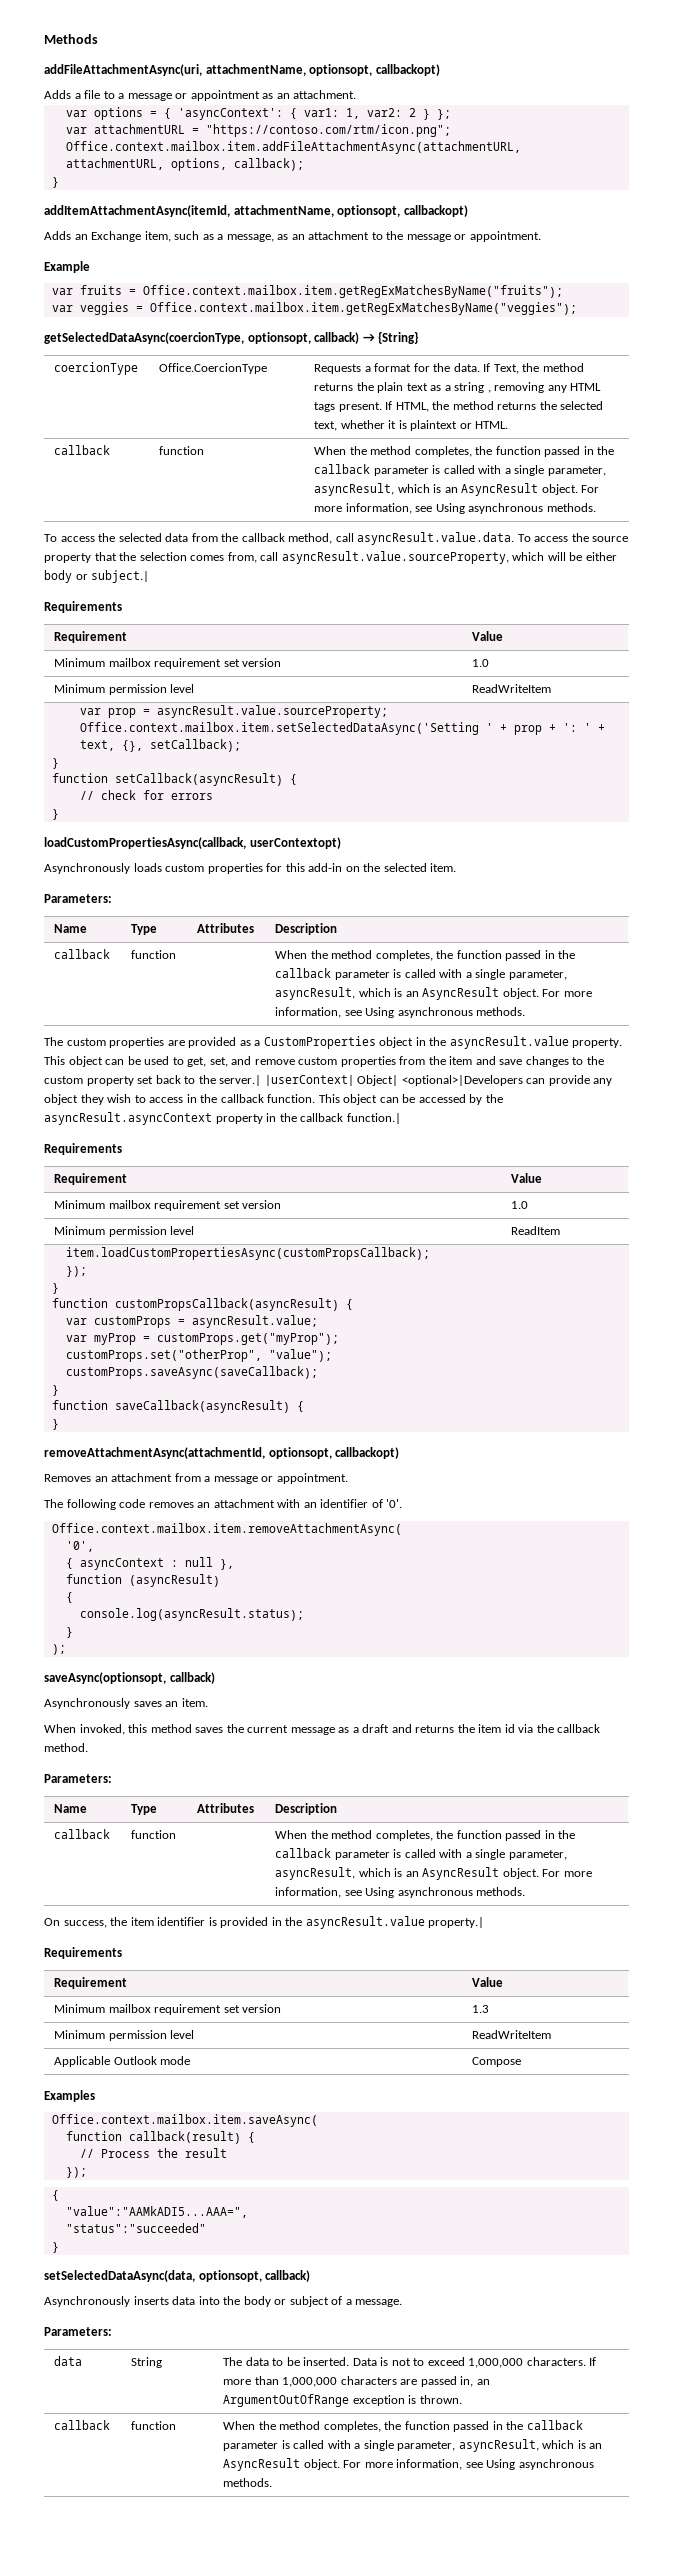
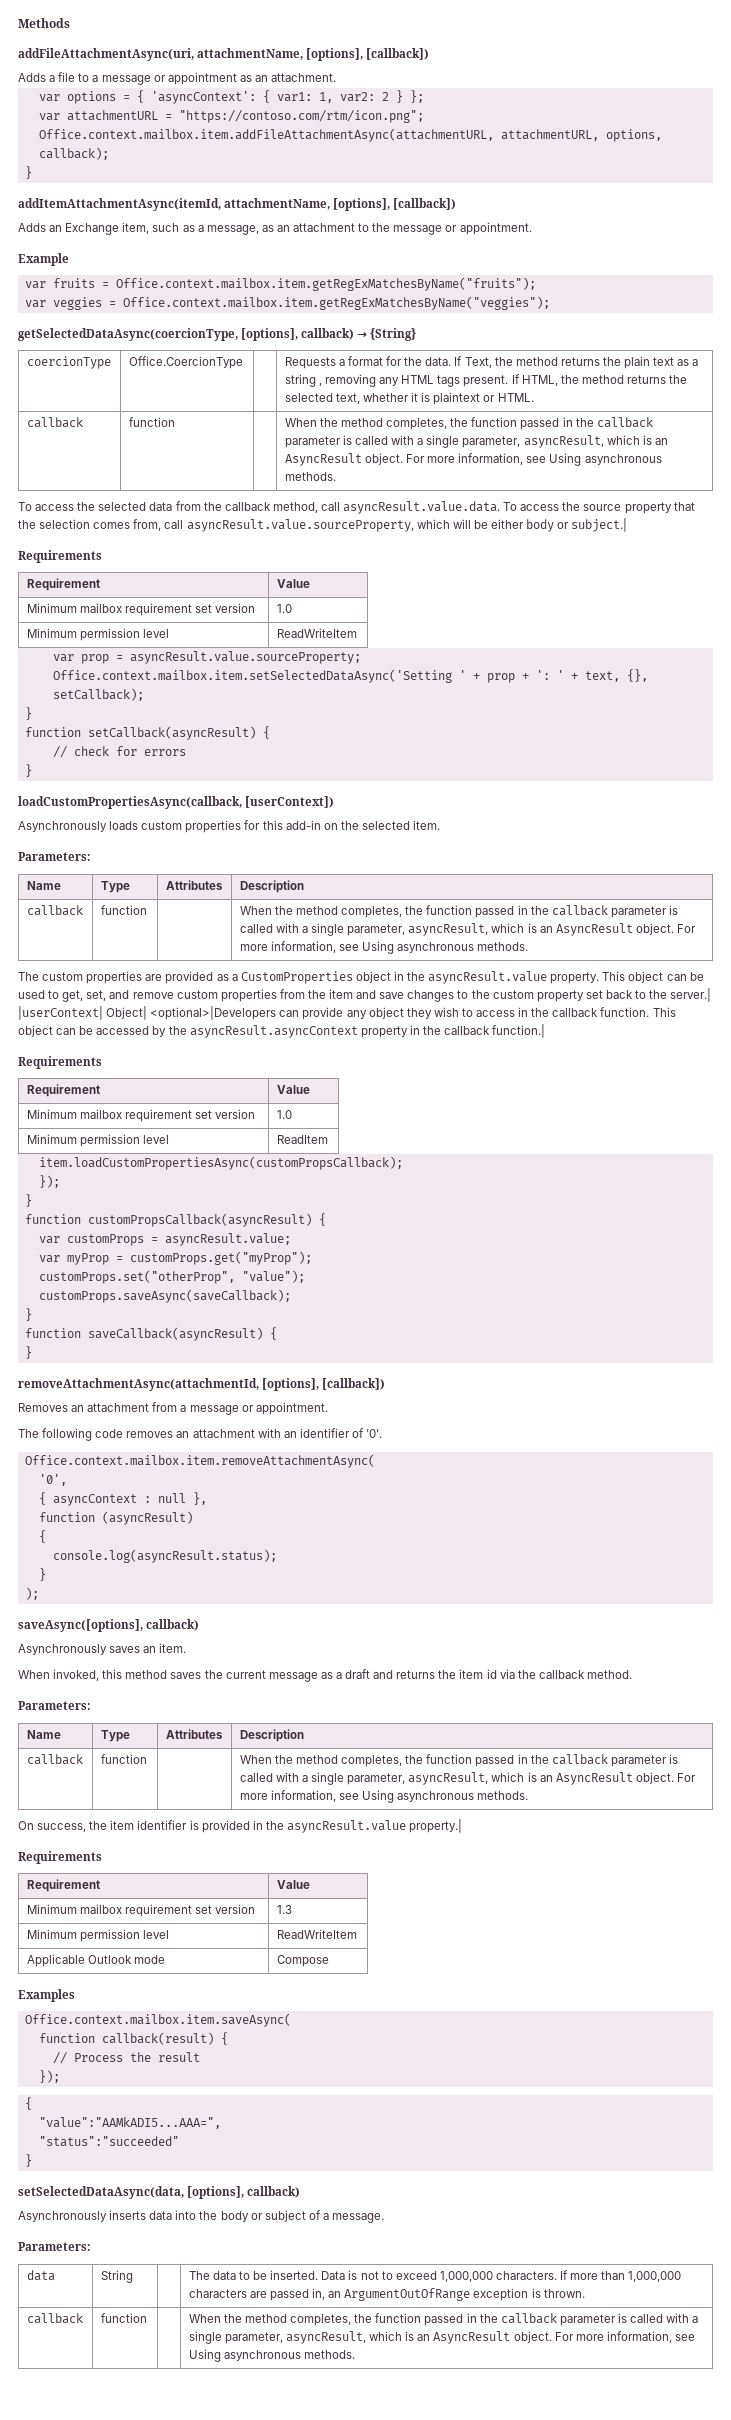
- addFileAttachmentAsync(uri, attachmentName, optionsopt, callbackopt)
+ addFileAttachmentAsync(uri, attachmentName, [options], [callback])
- addItemAttachmentAsync(itemId, attachmentName, optionsopt, callbackopt)
+ addItemAttachmentAsync(itemId, attachmentName, [options], [callback])
- getSelectedDataAsync(coercionType, optionsopt, callback) → {String}
+ getSelectedDataAsync(coercionType, [options], callback) → {String}
- loadCustomPropertiesAsync(callback, userContextopt)
+ loadCustomPropertiesAsync(callback, [userContext])
- removeAttachmentAsync(attachmentId, optionsopt, callbackopt)
+ removeAttachmentAsync(attachmentId, [options], [callback])
- saveAsync(optionsopt, callback)
+ saveAsync([options], callback)
- setSelectedDataAsync(data, optionsopt, callback)
+ setSelectedDataAsync(data, [options], callback)

